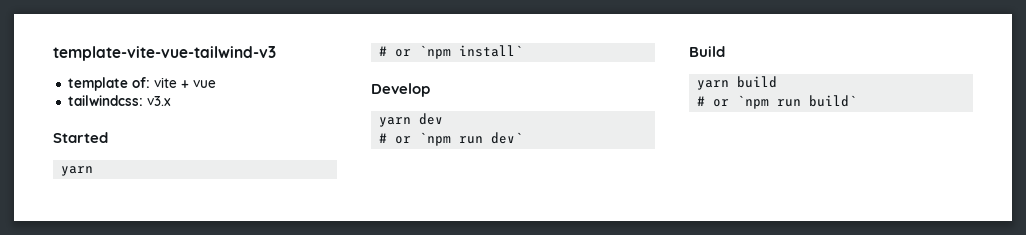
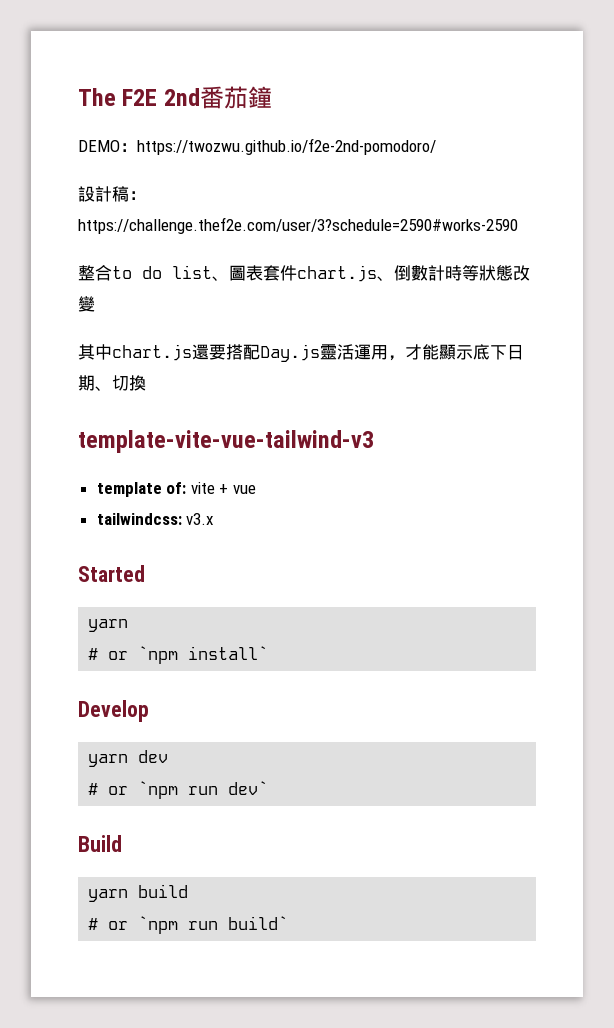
+ The F2E 2nd番茄鐘
+ DEMO：https://twozwu.github.io/f2e-2nd-pomodoro/
+ 設計稿：https://challenge.thef2e.com/user/3?schedule=2590#works-2590
+ 整合to do list、圖表套件chart.js、倒數計時等狀態改變
+ 其中chart.js還要搭配Day.js靈活運用，才能顯示底下日期、切換

